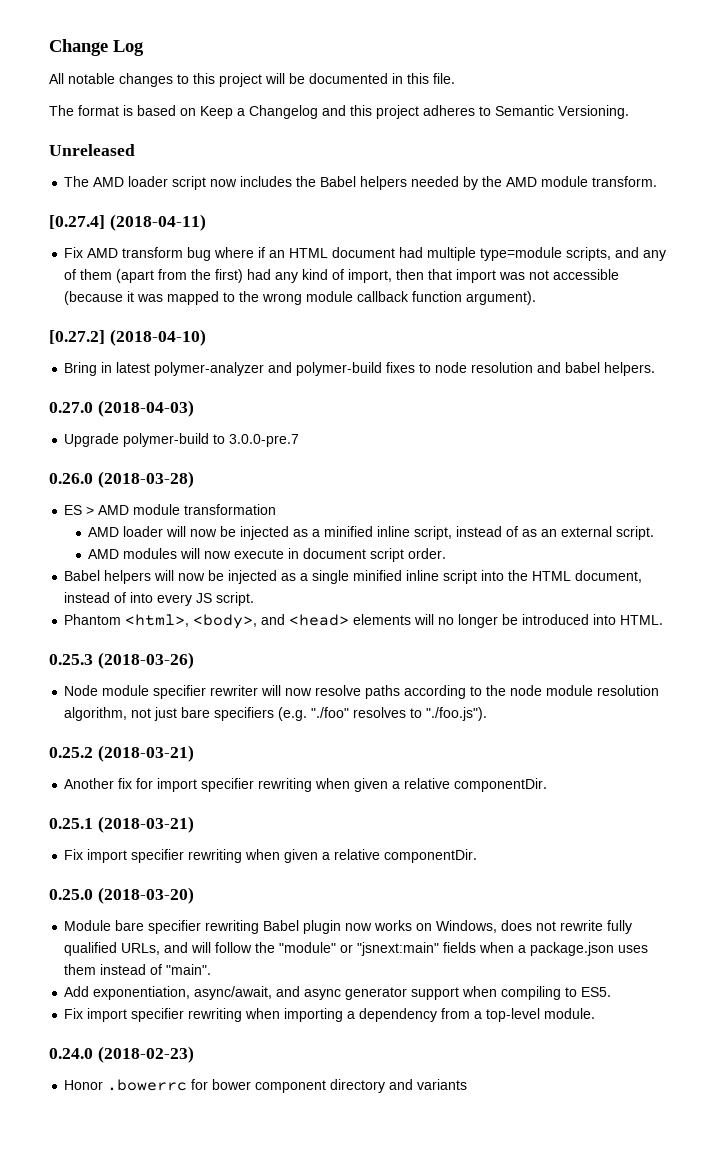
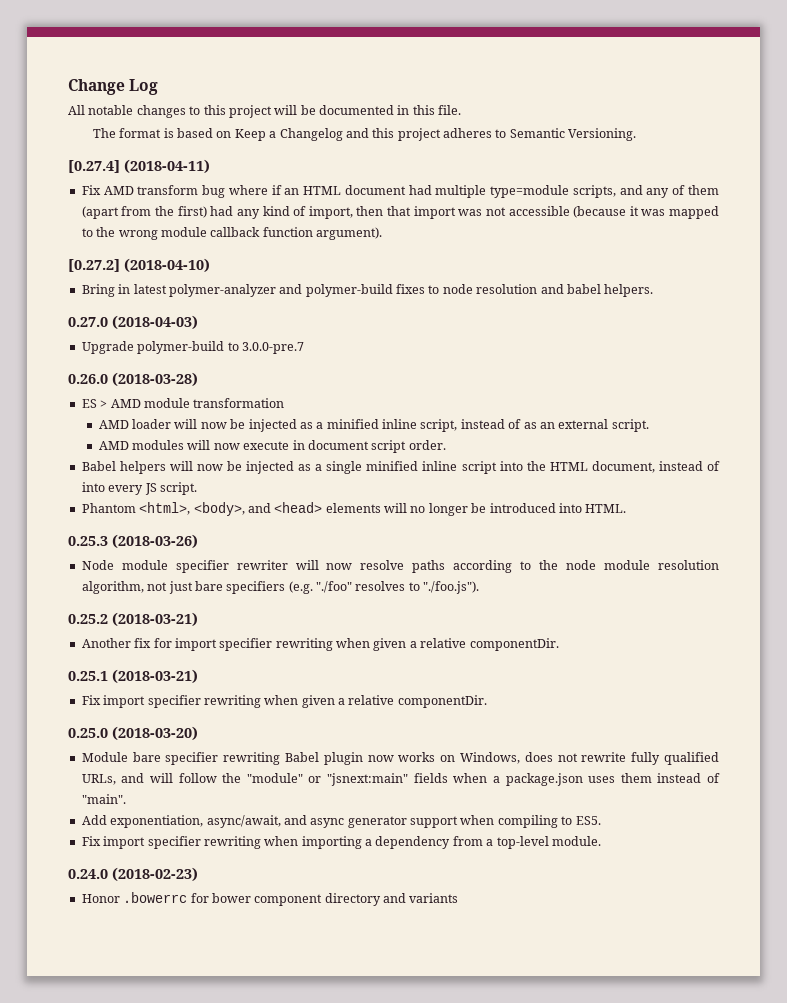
- Unreleased
- The AMD loader script now includes the Babel helpers needed by the AMD module transform.

